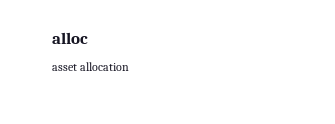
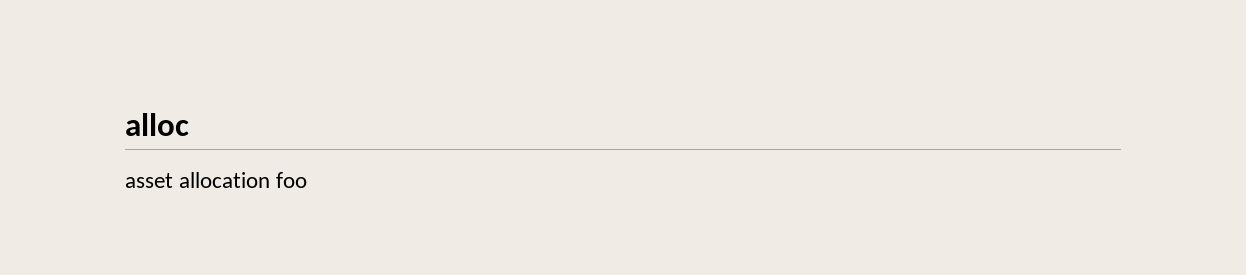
- asset allocation
+ asset allocation foo

